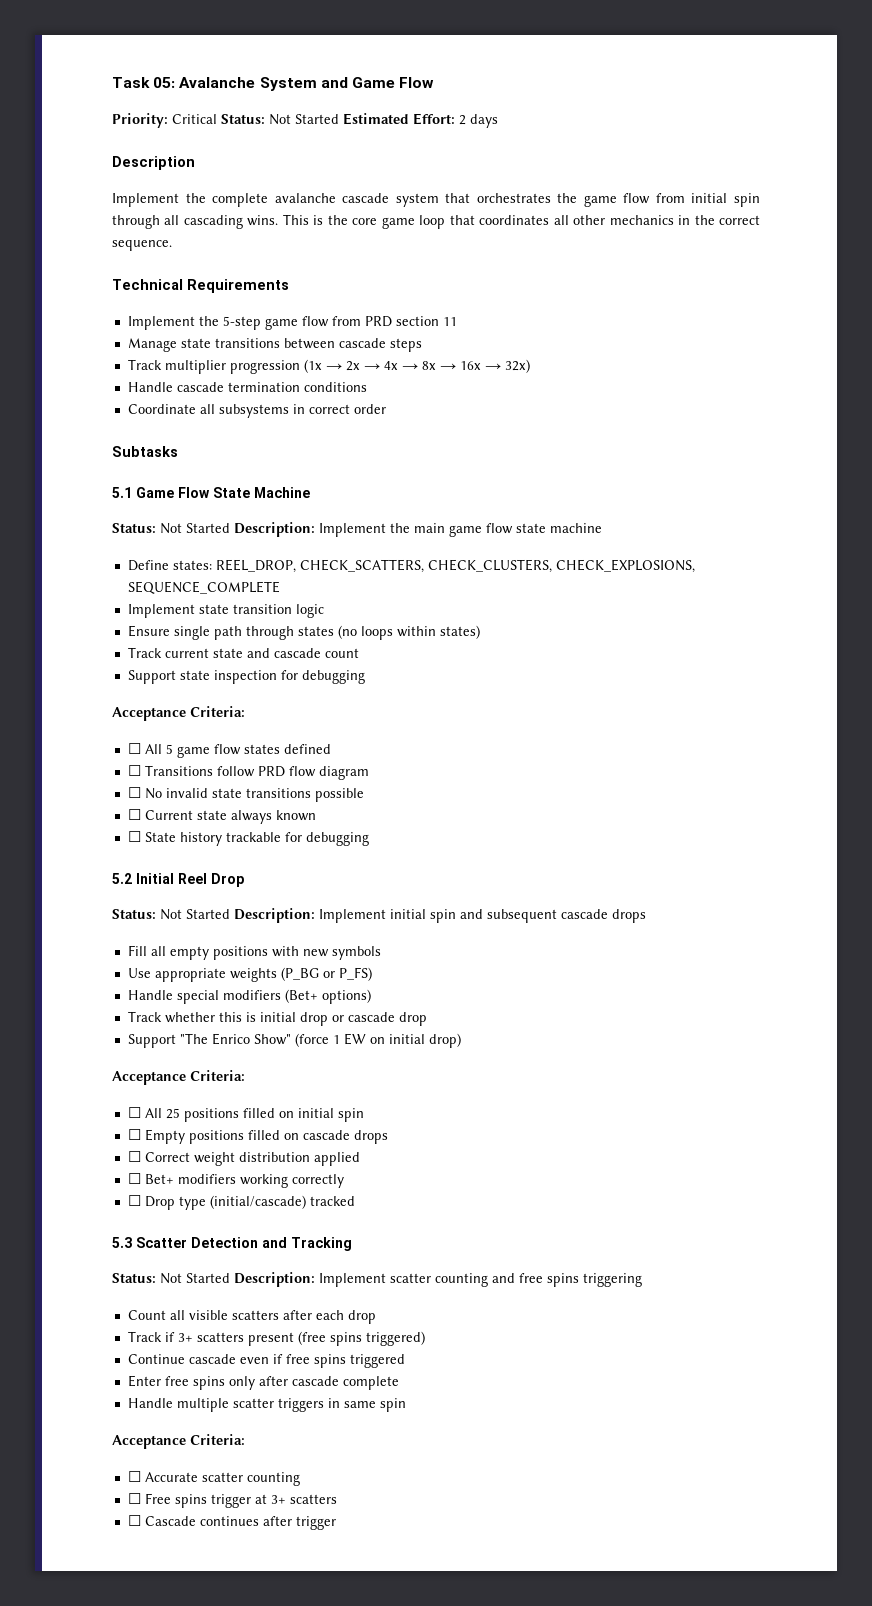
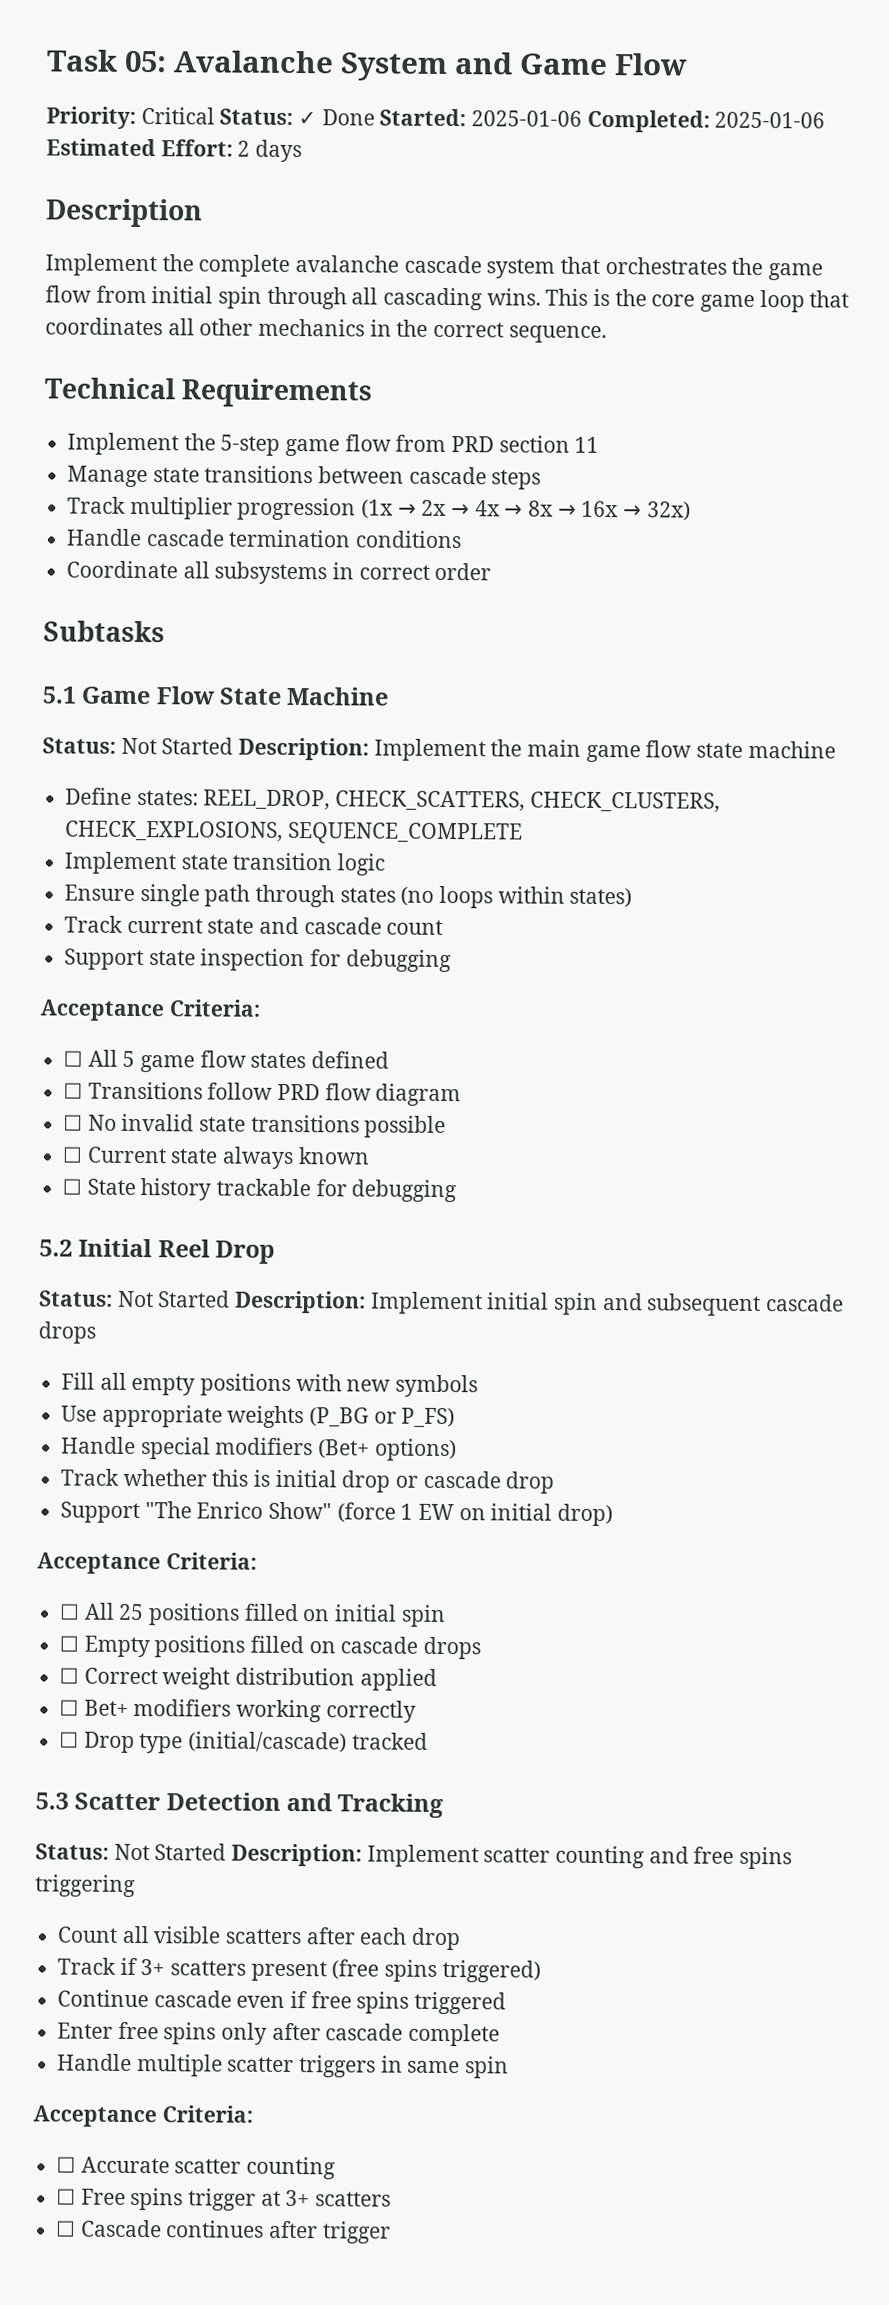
- Priority: Critical Status: Not Started Estimated Effort: 2 days
+ Priority: Critical Status: ✓ Done Started: 2025-01-06 Completed: 2025-01-06 Estimated Effort: 2 days

